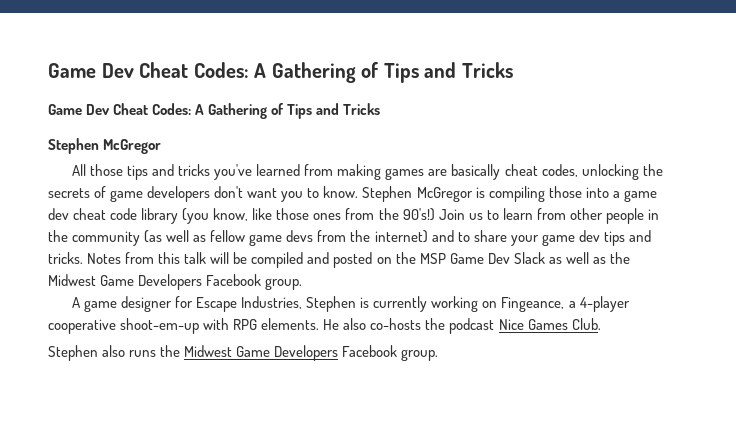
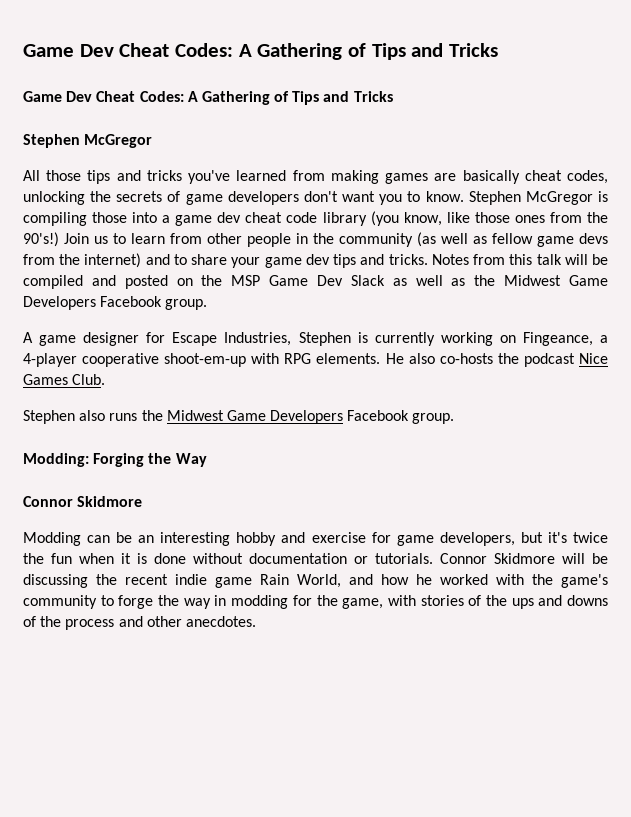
+ Modding: Forging the Way
+ Connor Skidmore
+ Modding can be an interesting hobby and exercise for game developers, but it's twice the fun when it is done without documentation or tutorials. Connor Skidmore will be discussing the recent indie game Rain World, and how he worked with the game's community to forge the way in modding for the game, with stories of the ups and downs of the process and other anecdotes.

